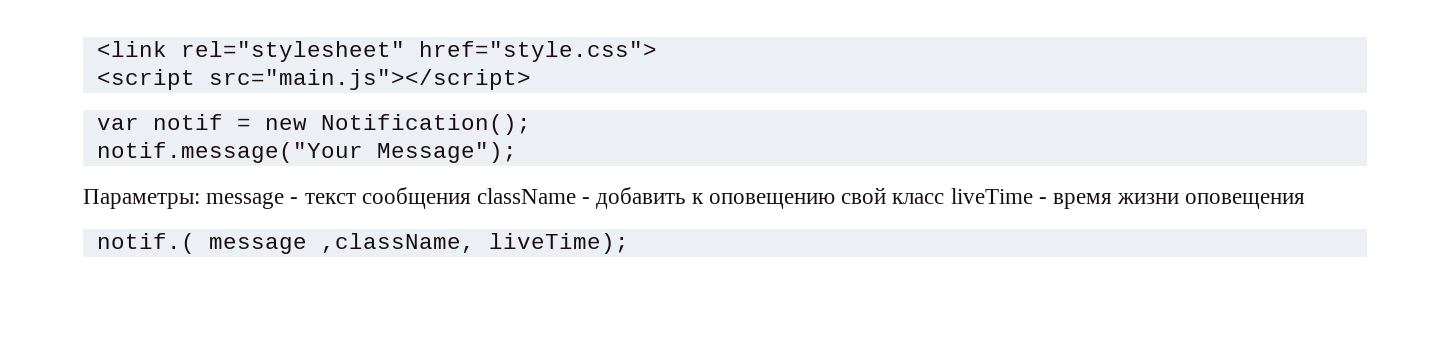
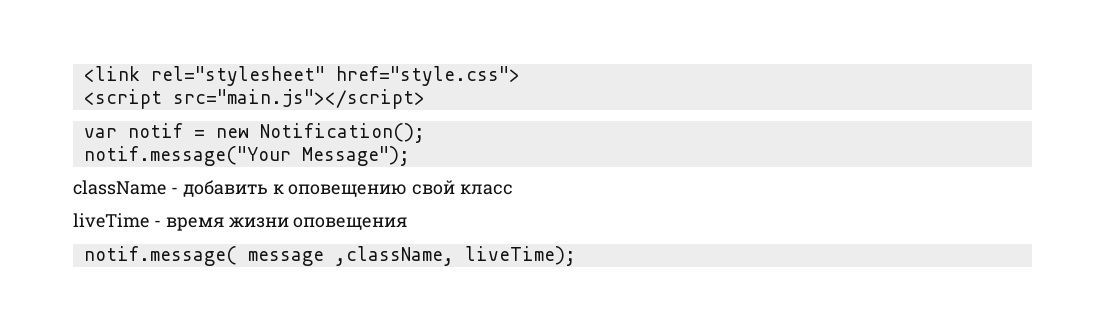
- Параметры: message - текст сообщения className - добавить к оповещению свой класс liveTime - время жизни оповещения
+ className - добавить к оповещению свой класс
+ liveTime - время жизни оповещения
- notif.( message ,className, liveTime);
+ notif.message( message ,className, liveTime);

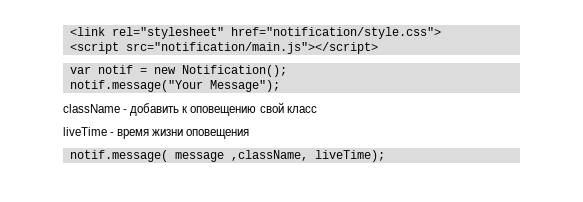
- <link rel="stylesheet" href="style.css">
+ <link rel="stylesheet" href="notification/style.css">
- <script src="main.js"></script>
+ <script src="notification/main.js"></script>

